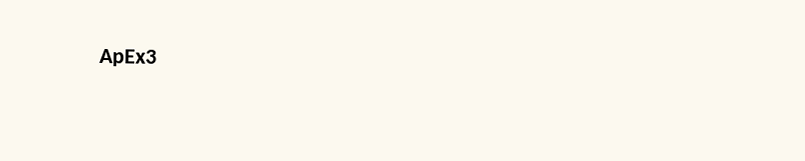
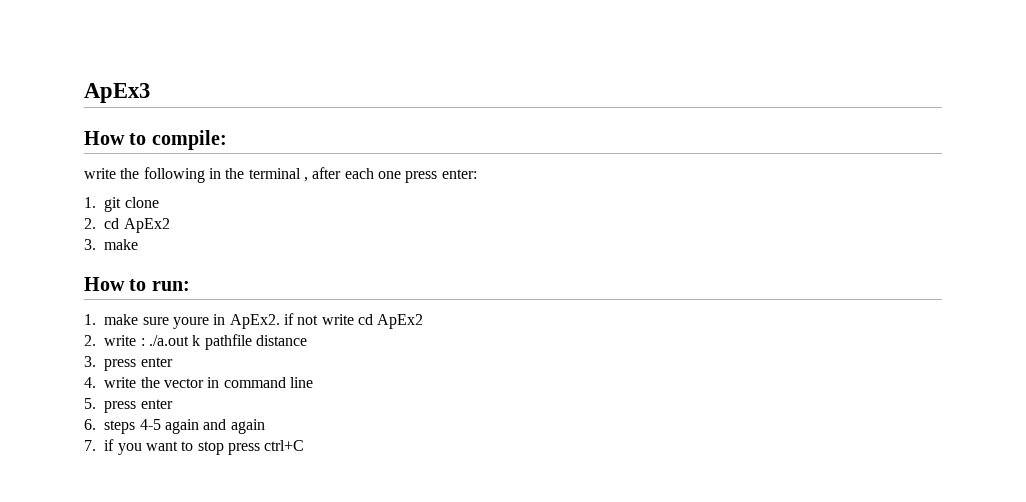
+ How to compile:
+ write the following in the terminal , after each one press enter:
+ 1. git clone
+ 2. cd ApEx2
+ 3. make
+ How to run:
+ 1. make sure youre in ApEx2. if not write cd ApEx2
+ 2. write : ./a.out k pathfile distance
+ 3. press enter
+ 4. write the vector in command line
+ 5. press enter
+ 6. steps 4-5 again and again
+ 7. if you want to stop press ctrl+C

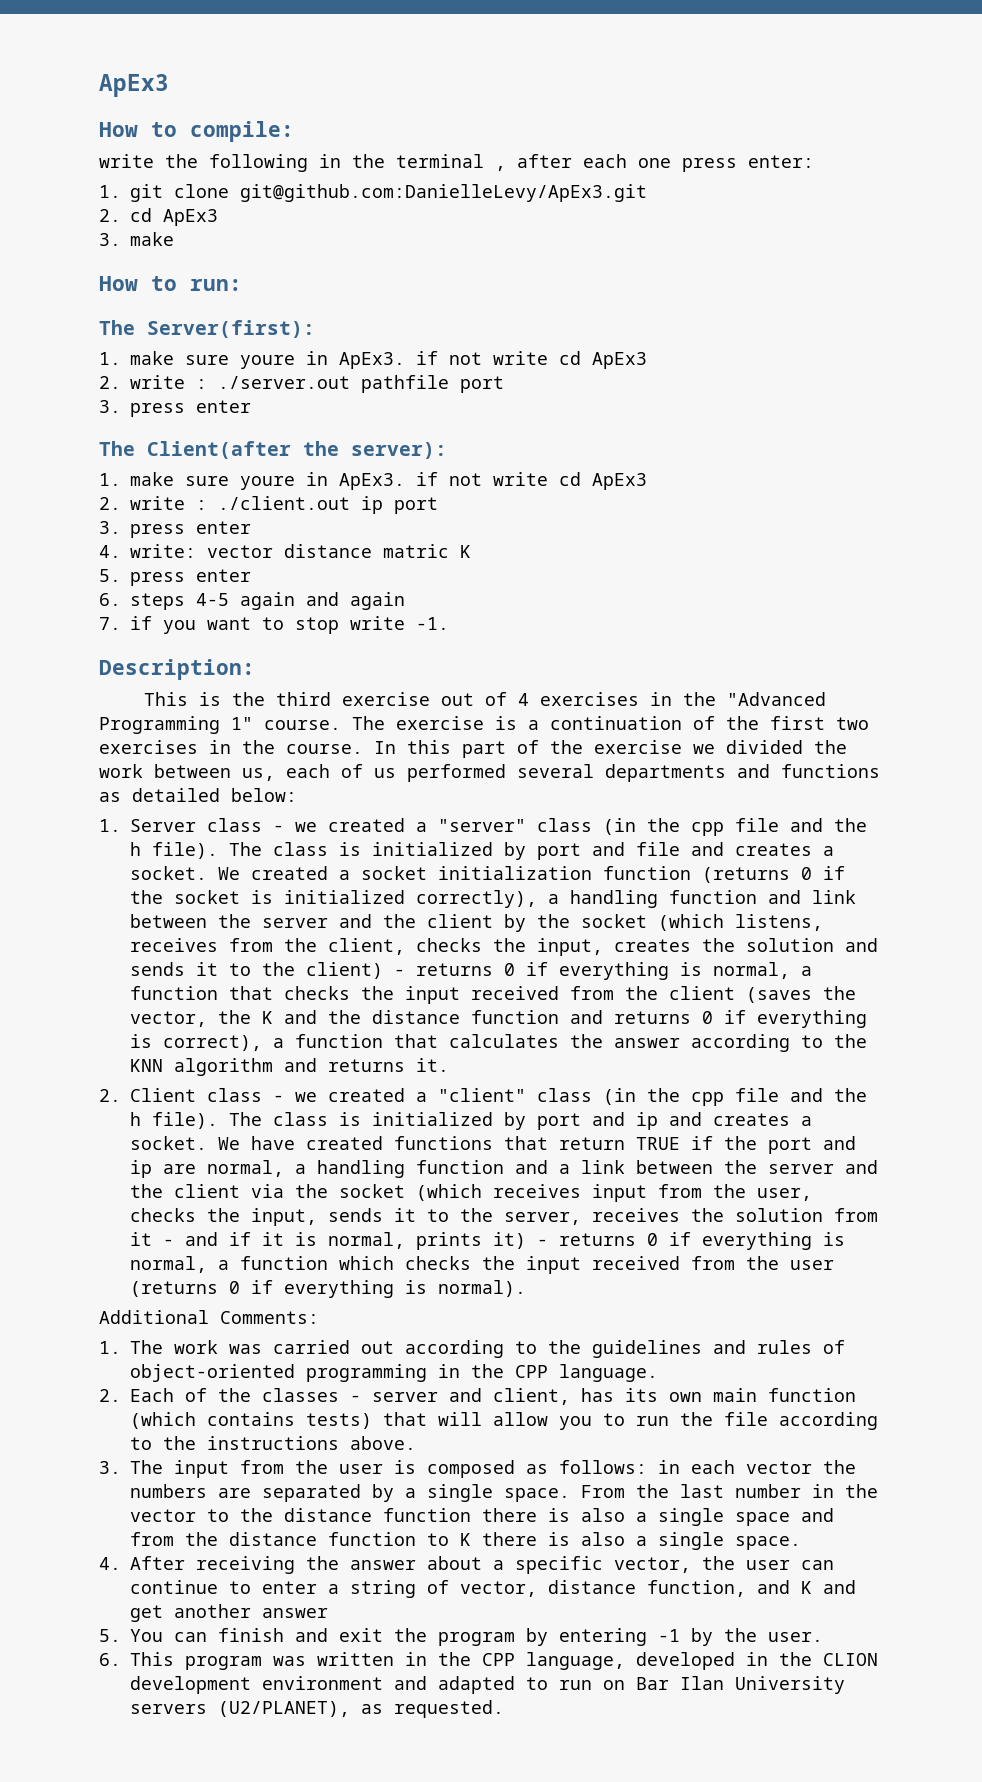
- 1. git clone
+ 1. git clone git@github.com:DanielleLevy/ApEx3.git
- 2. cd ApEx2
+ 2. cd ApEx3
- 1. make sure youre in ApEx2. if not write cd ApEx2
- 2. write : ./a.out k pathfile distance
+ The Server(first):
+ 1. make sure youre in ApEx3. if not write cd ApEx3
+ 2. write : ./server.out pathfile port
  3. press enter
- 4. write the vector in command line
+ The Client(after the server):
+ 1. make sure youre in ApEx3. if not write cd ApEx3
+ 2. write : ./client.out ip port
+ 3. press enter
+ 4. write: vector distance matric K
- 7. if you want to stop press ctrl+C
+ 7. if you want to stop write -1.
+ Description:
+ This is the third exercise out of 4 exercises in the "Advanced Programming 1" course. The exercise is a continuation of the first two exercises in the course. In this part of the exercise we divided the work between us, each of us performed several departments and functions as detailed below:
+ 1. Server class - we created a "server" class (in the cpp file and the h file). The class is initialized by port and file and creates a socket. We created a socket initialization function (returns 0 if the socket is initialized correctly), a handling function and link between the server and the client by the socket (which listens, receives from the client, checks the input, creates the solution and sends it to the client) - returns 0 if everything is normal, a function that checks the input received from the client (saves the vector, the K and the distance function and returns 0 if everything is correct), a function that calculates the answer according to the KNN algorithm and returns it.
+ 2. Client class - we created a "client" class (in the cpp file and the h file). The class is initialized by port and ip and creates a socket. We have created functions that return TRUE if the port and ip are normal, a handling function and a link between the server and the client via the socket (which receives input from the user, checks the input, sends it to the server, receives the solution from it - and if it is normal, prints it) - returns 0 if everything is normal, a function which checks the input received from the user (returns 0 if everything is normal).
+ Additional Comments:
+ 1. The work was carried out according to the guidelines and rules of object-oriented programming in the CPP language.
+ 2. Each of the classes - server and client, has its own main function (which contains tests) that will allow you to run the file according to the instructions above.
+ 3. The input from the user is composed as follows: in each vector the numbers are separated by a single space. From the last number in the vector to the distance function there is also a single space and from the distance function to K there is also a single space.
+ 4. After receiving the answer about a specific vector, the user can continue to enter a string of vector, distance function, and K and get another answer
+ 5. You can finish and exit the program by entering -1 by the user.
+ 6. This program was written in the CPP language, developed in the CLION development environment and adapted to run on Bar Ilan University servers (U2/PLANET), as requested.

